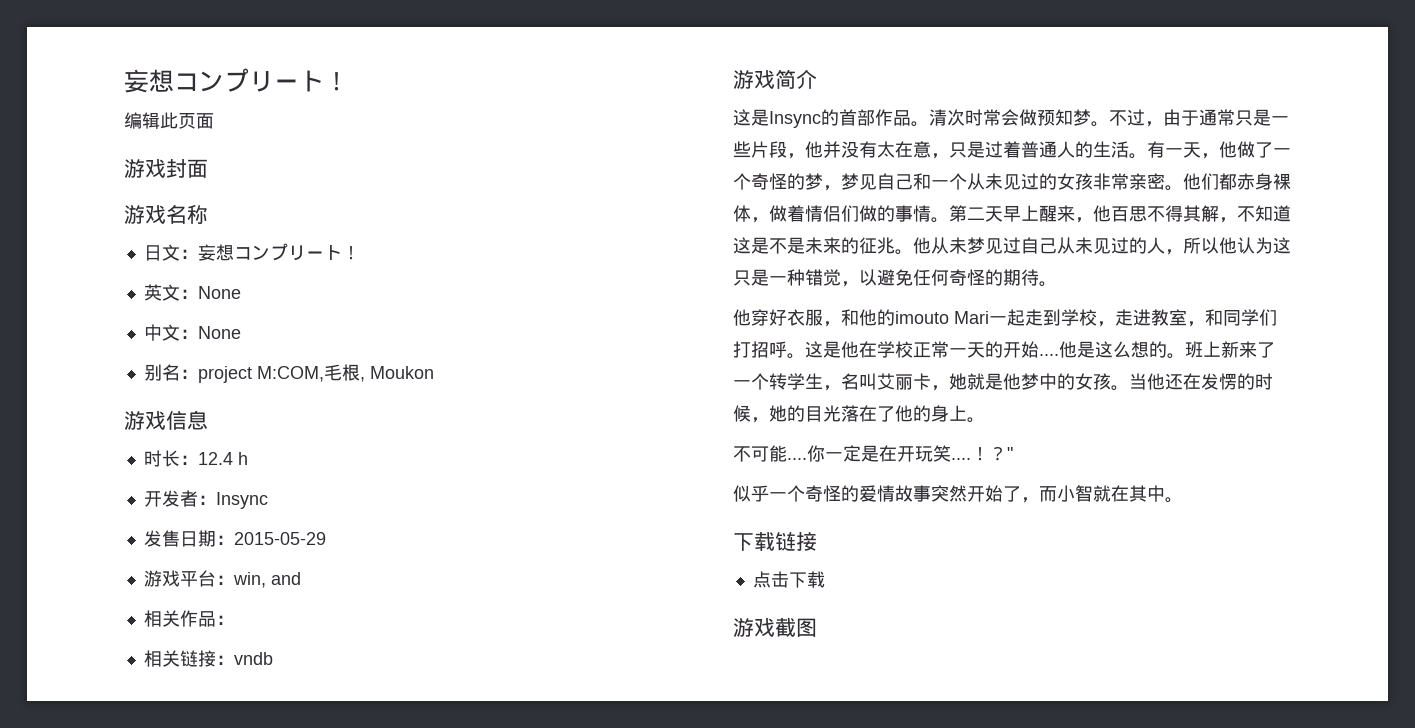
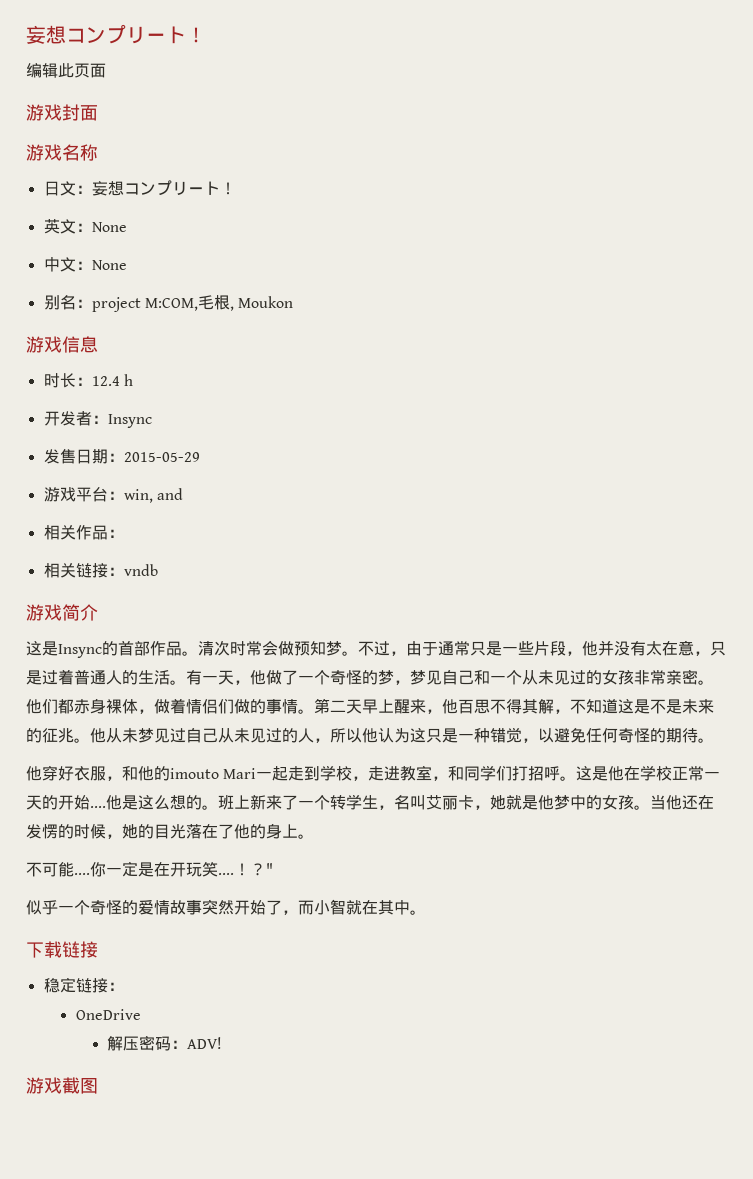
- 点击下载
+ 稳定链接：
+ OneDrive
+ 解压密码：ADV!

